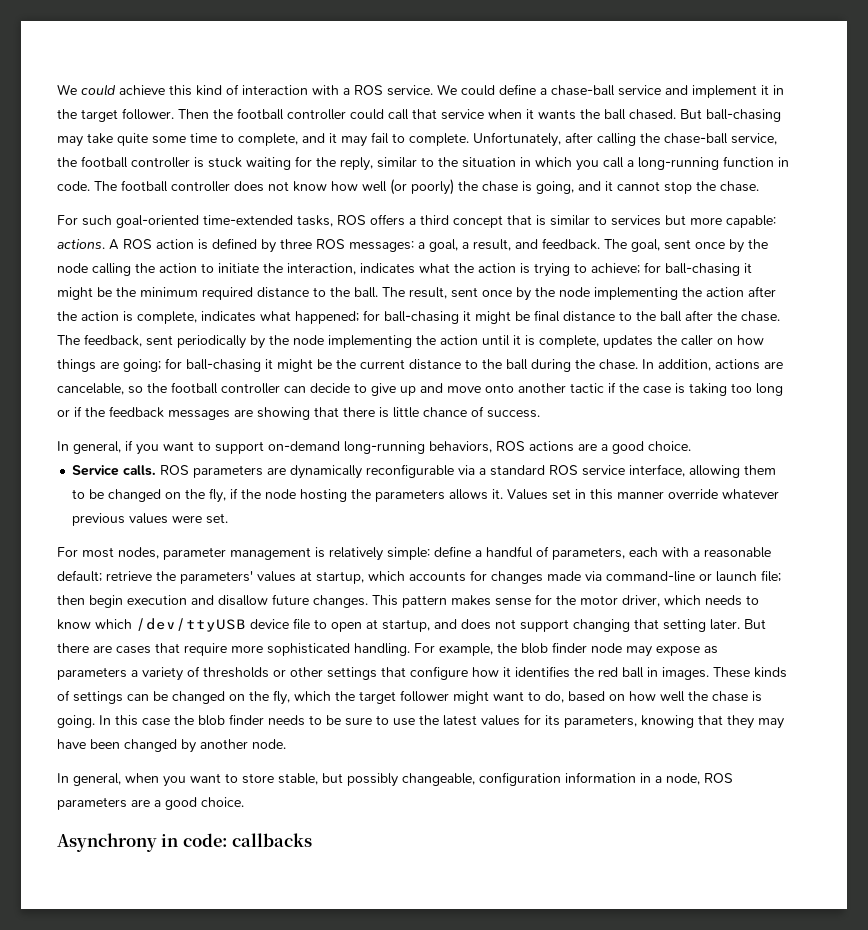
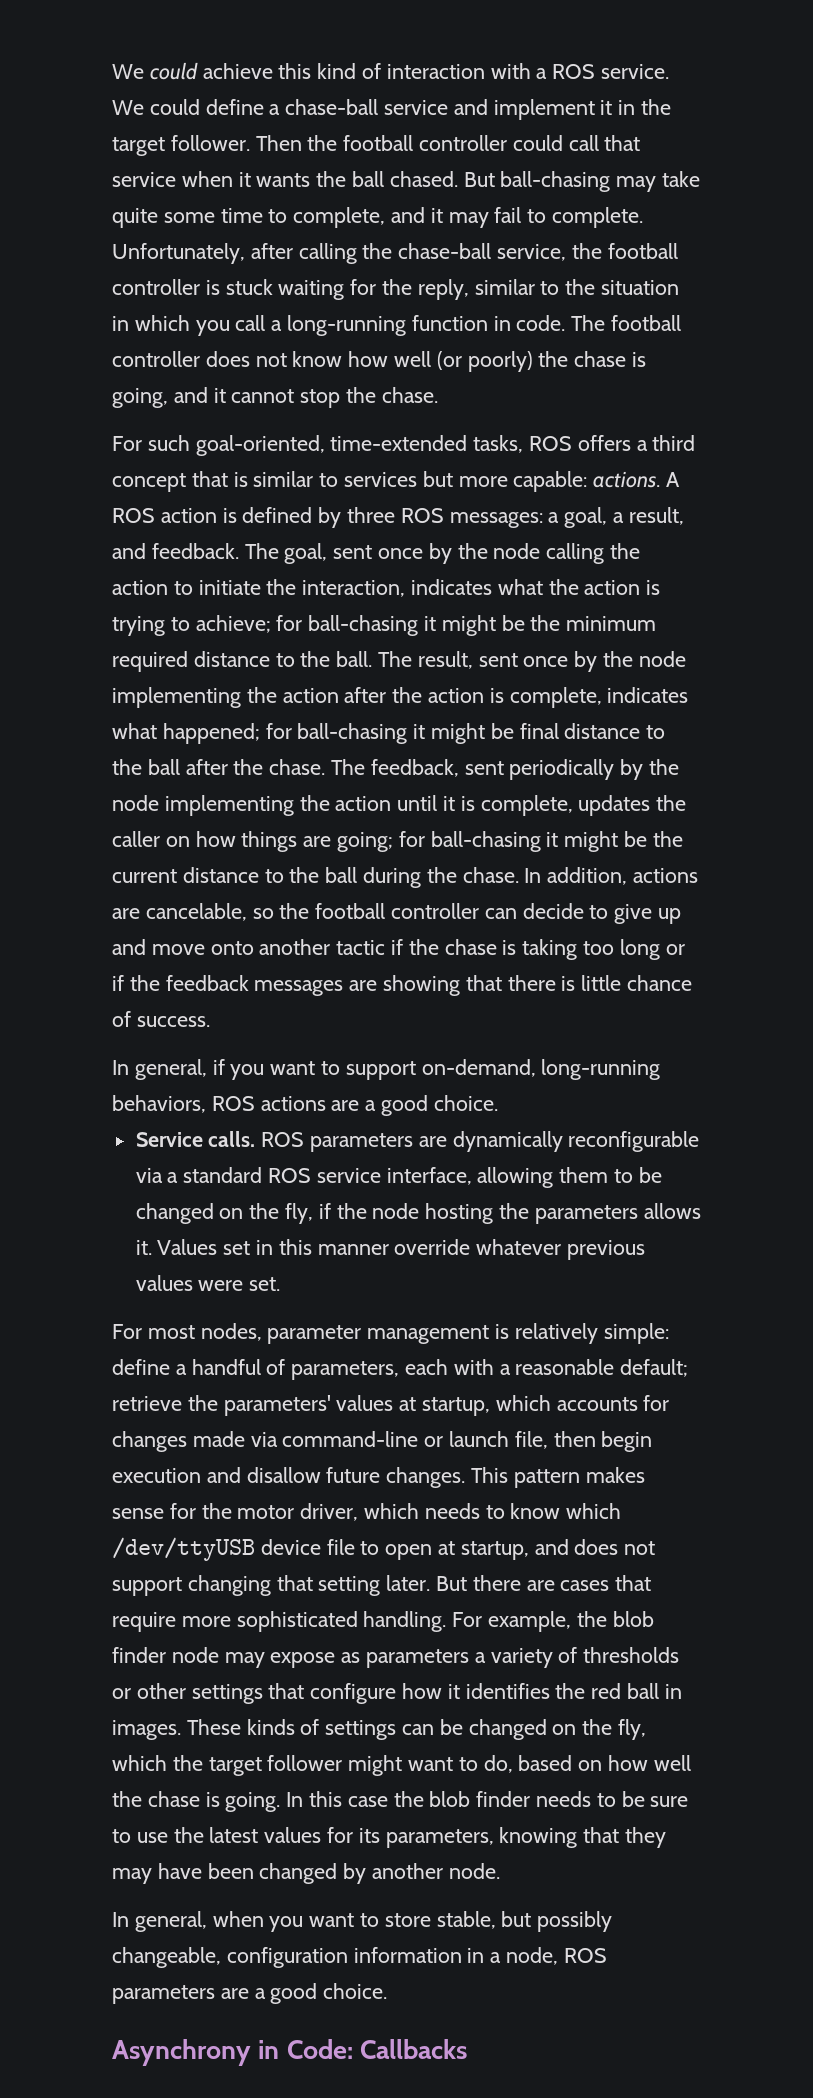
- For such goal-oriented time-extended tasks, ROS offers a third concept that is similar to services but more capable: actions.
+ For such goal-oriented, time-extended tasks, ROS offers a third concept that is similar to services but more capable: actions.
- In addition, actions are cancelable, so the football controller can decide to give up and move onto another tactic if the case is taking too long or if the feedback messages are showing that there is little chance of success.
+ In addition, actions are cancelable, so the football controller can decide to give up and move onto another tactic if the chase is taking too long or if the feedback messages are showing that there is little chance of success.
- In general, if you want to support on-demand long-running behaviors, ROS actions are a good choice.
+ In general, if you want to support on-demand, long-running behaviors, ROS actions are a good choice.
- For most nodes, parameter management is relatively simple: define a handful of parameters, each with a reasonable default; retrieve the parameters' values at startup, which accounts for changes made via command-line or launch file; then begin execution and disallow future changes.
+ For most nodes, parameter management is relatively simple: define a handful of parameters, each with a reasonable default; retrieve the parameters' values at startup, which accounts for changes made via command-line or launch file, then begin execution and disallow future changes.
- Asynchrony in code: callbacks
+ Asynchrony in Code: Callbacks

